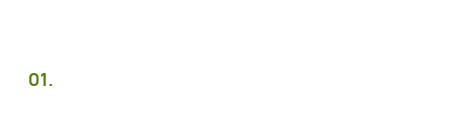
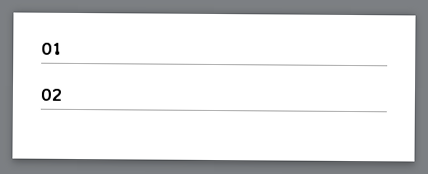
- 01.
+ 01
+ 02

